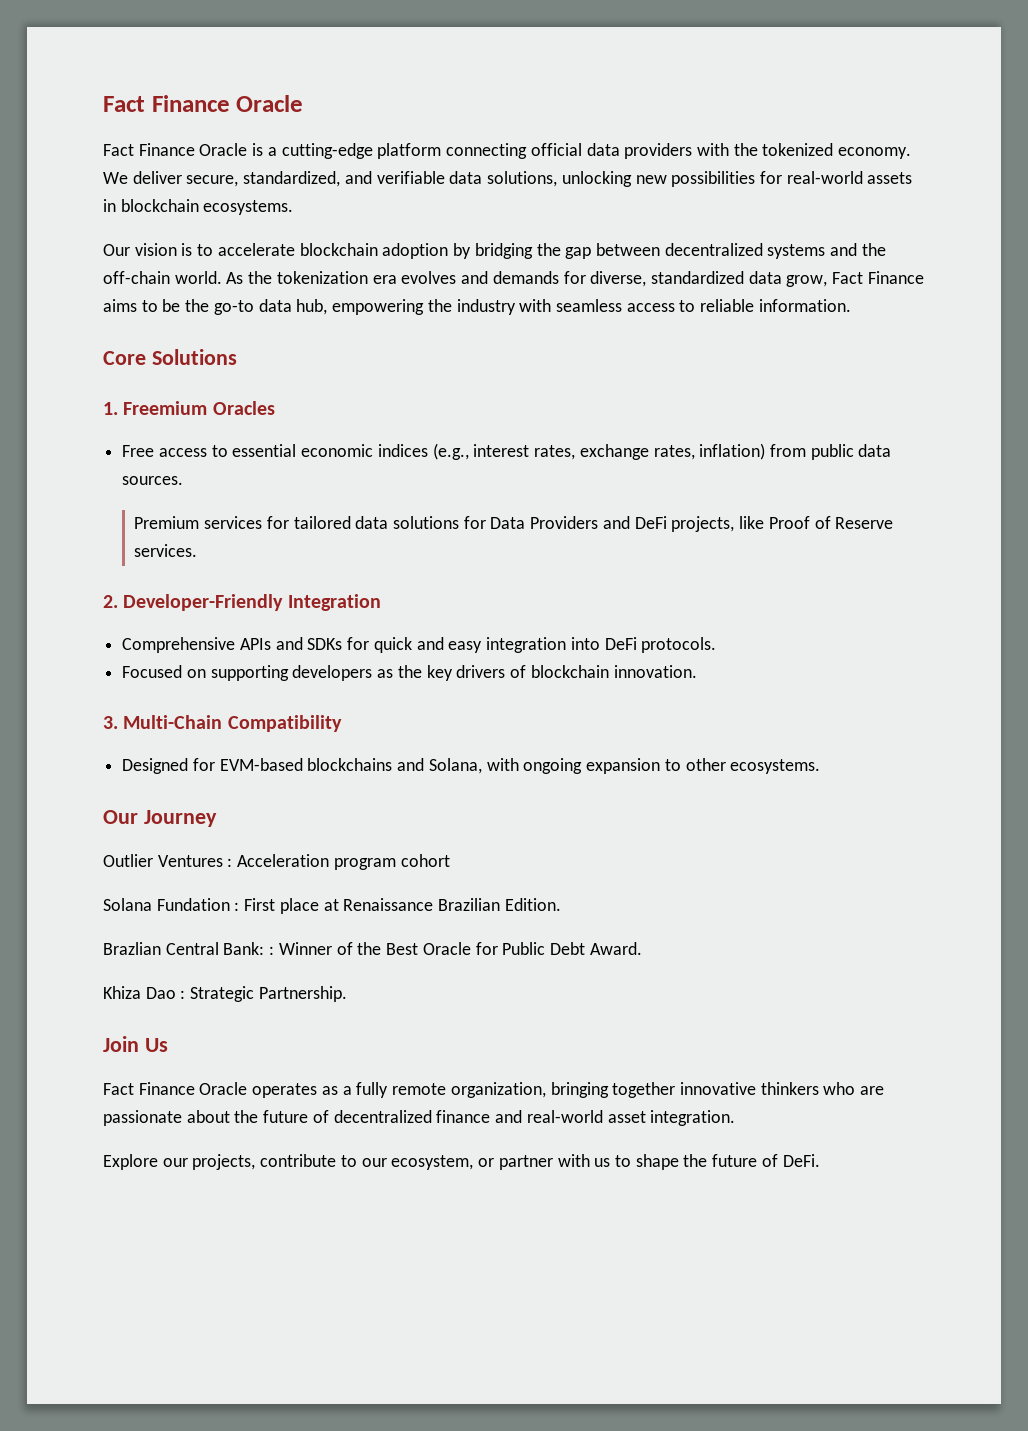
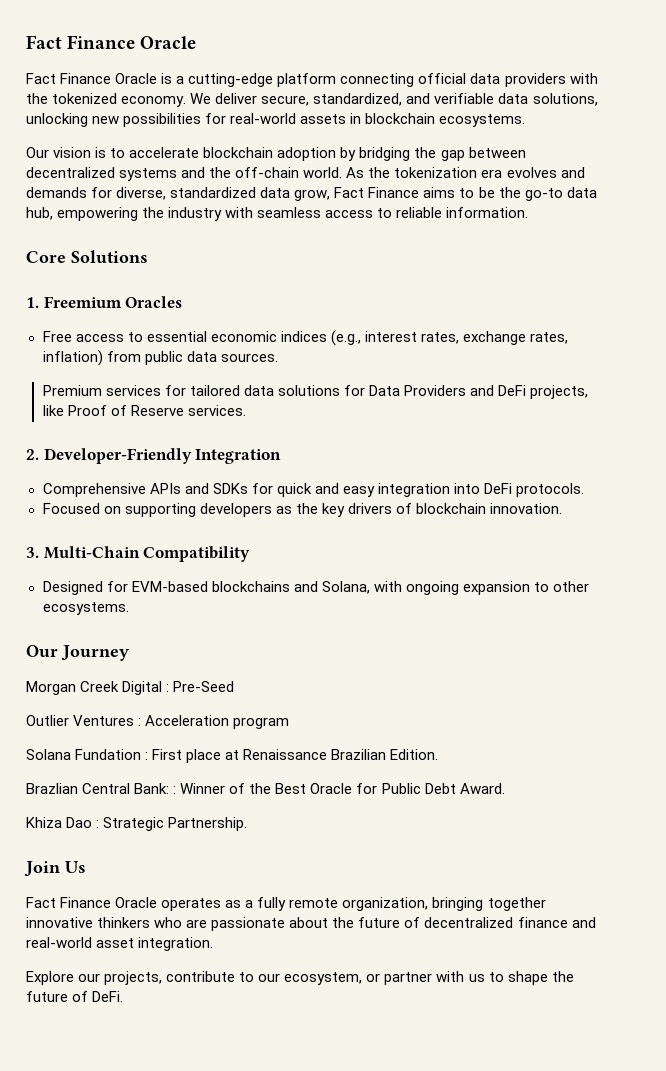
+ Morgan Creek Digital : Pre-Seed
- Outlier Ventures : Acceleration program cohort
+ Outlier Ventures : Acceleration program

